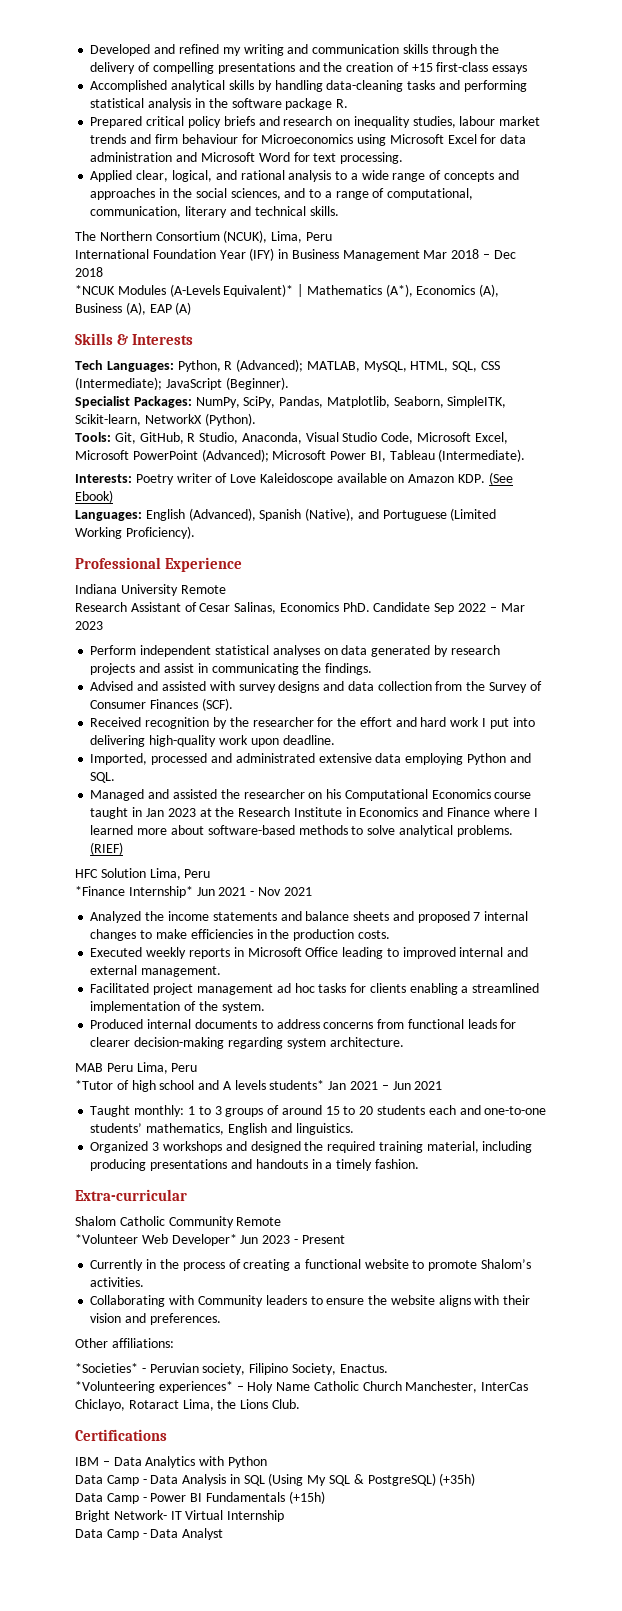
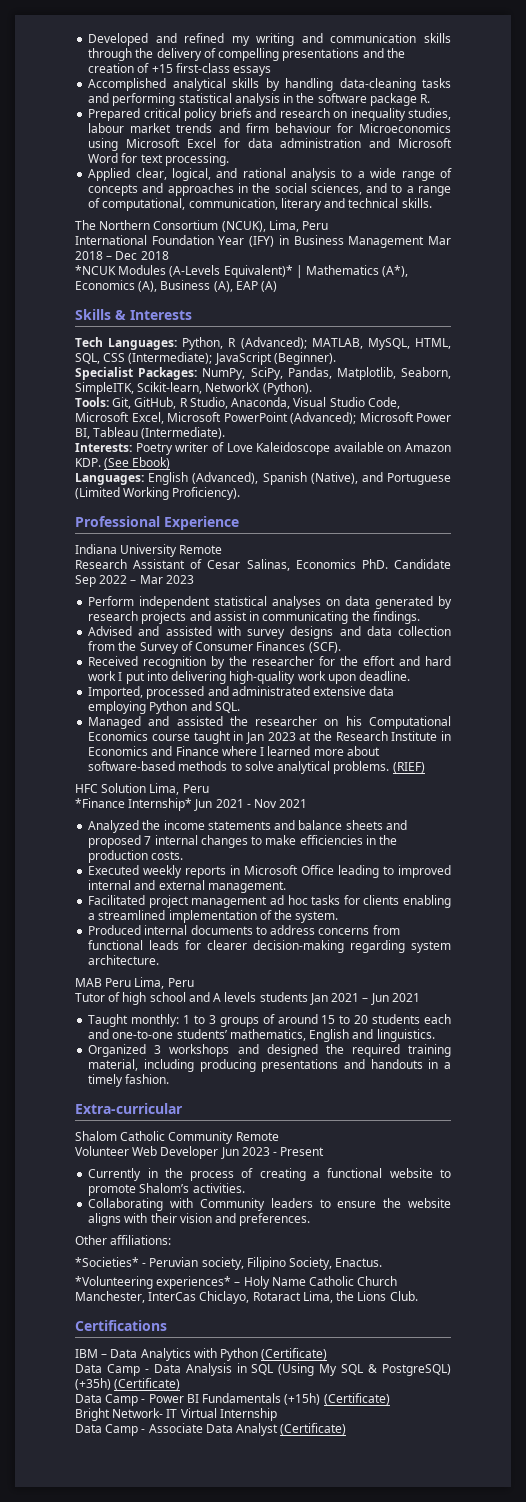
- *Tutor of high school and A levels students* Jan 2021 – Jun 2021
+ Tutor of high school and A levels students Jan 2021 – Jun 2021
- *Volunteer Web Developer* Jun 2023 - Present
+ Volunteer Web Developer Jun 2023 - Present
- IBM – Data Analytics with Python
+ IBM – Data Analytics with Python (Certificate)
- Data Camp - Data Analysis in SQL (Using My SQL & PostgreSQL) (+35h)
+ Data Camp - Data Analysis in SQL (Using My SQL & PostgreSQL) (+35h) (Certificate)
- Data Camp - Power BI Fundamentals (+15h)
+ Data Camp - Power BI Fundamentals (+15h) (Certificate)
- Data Camp - Data Analyst
+ Data Camp - Associate Data Analyst (Certificate)

